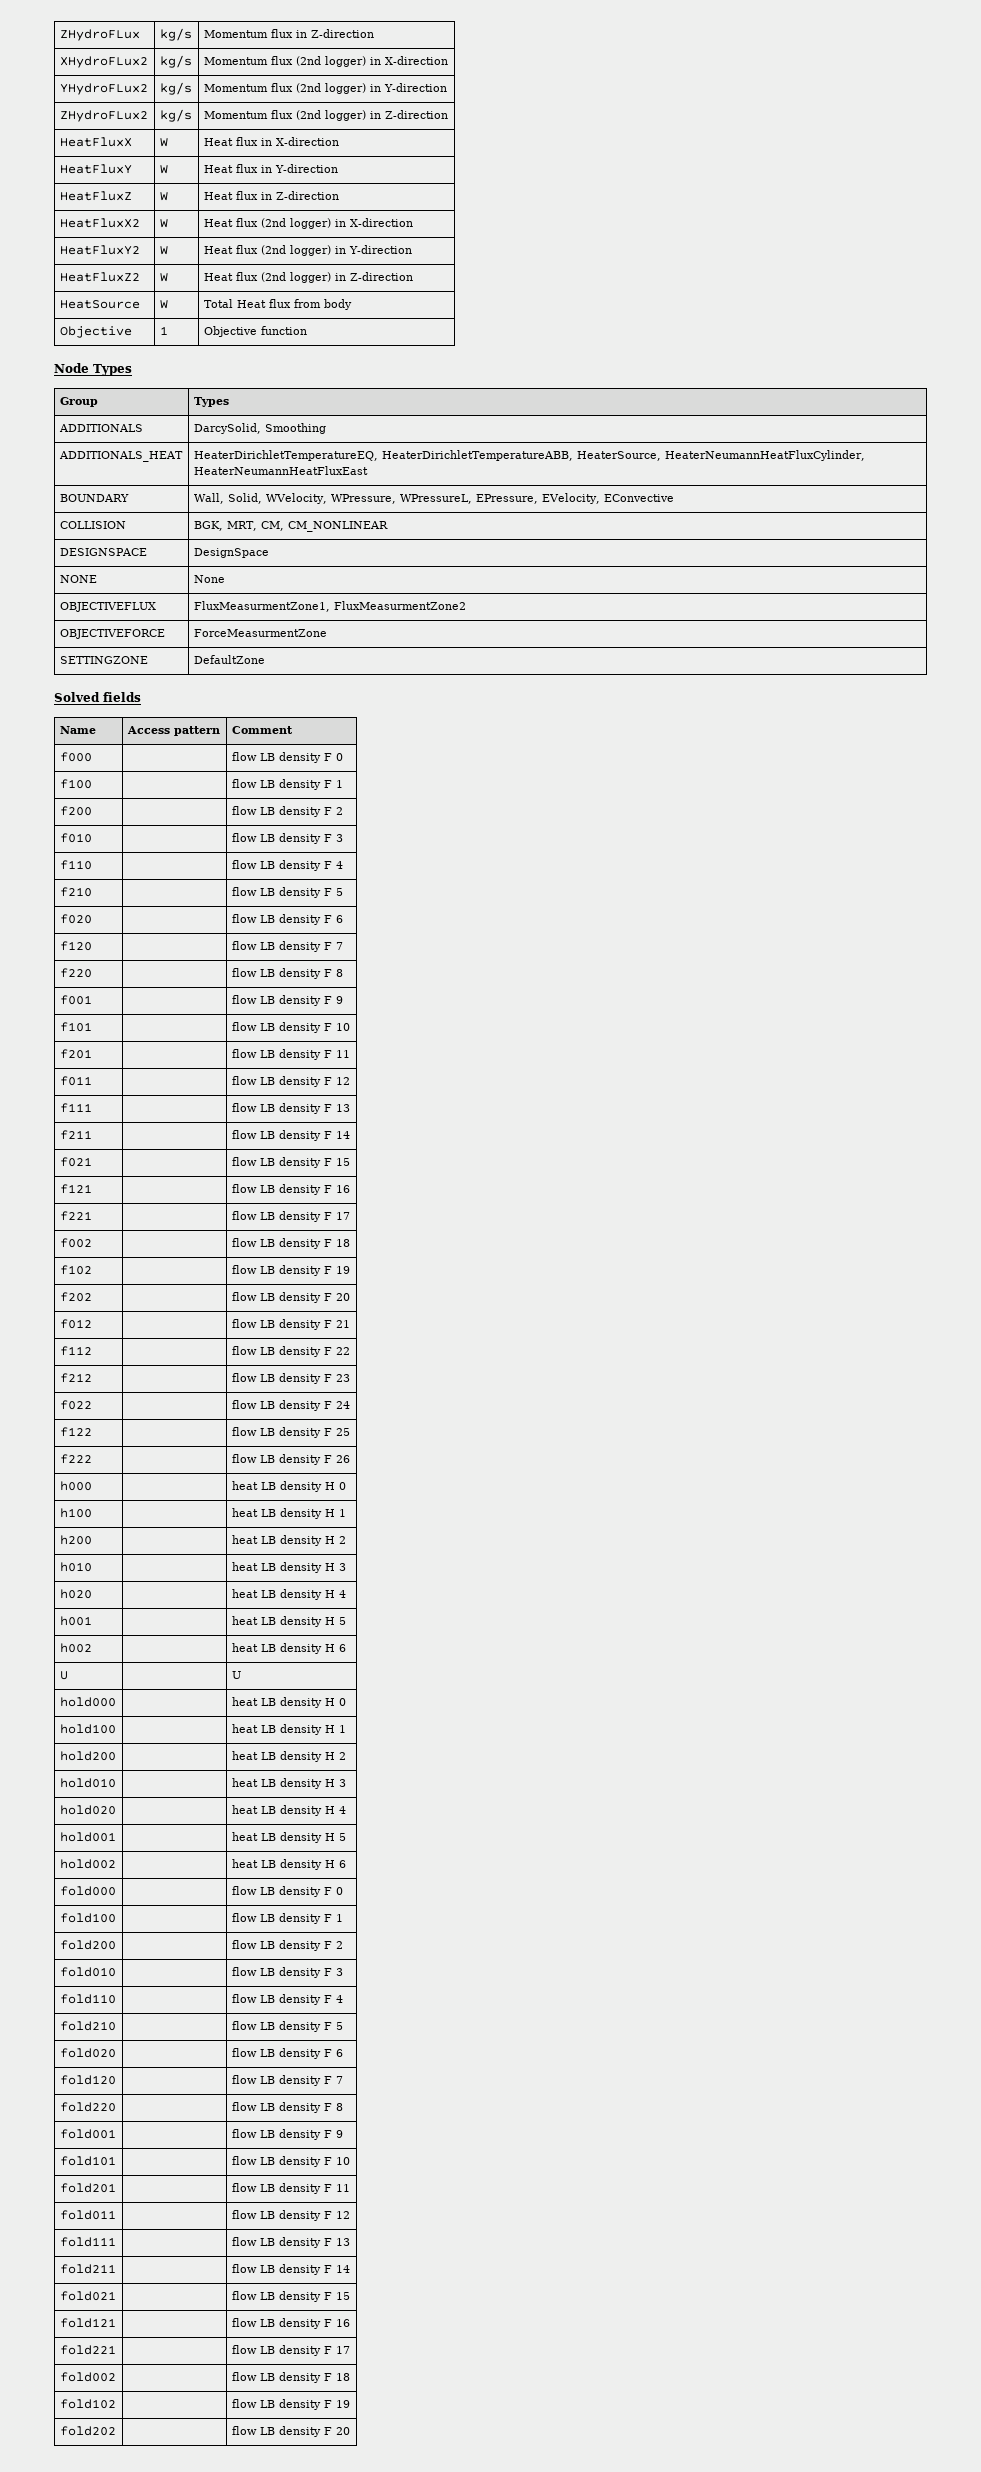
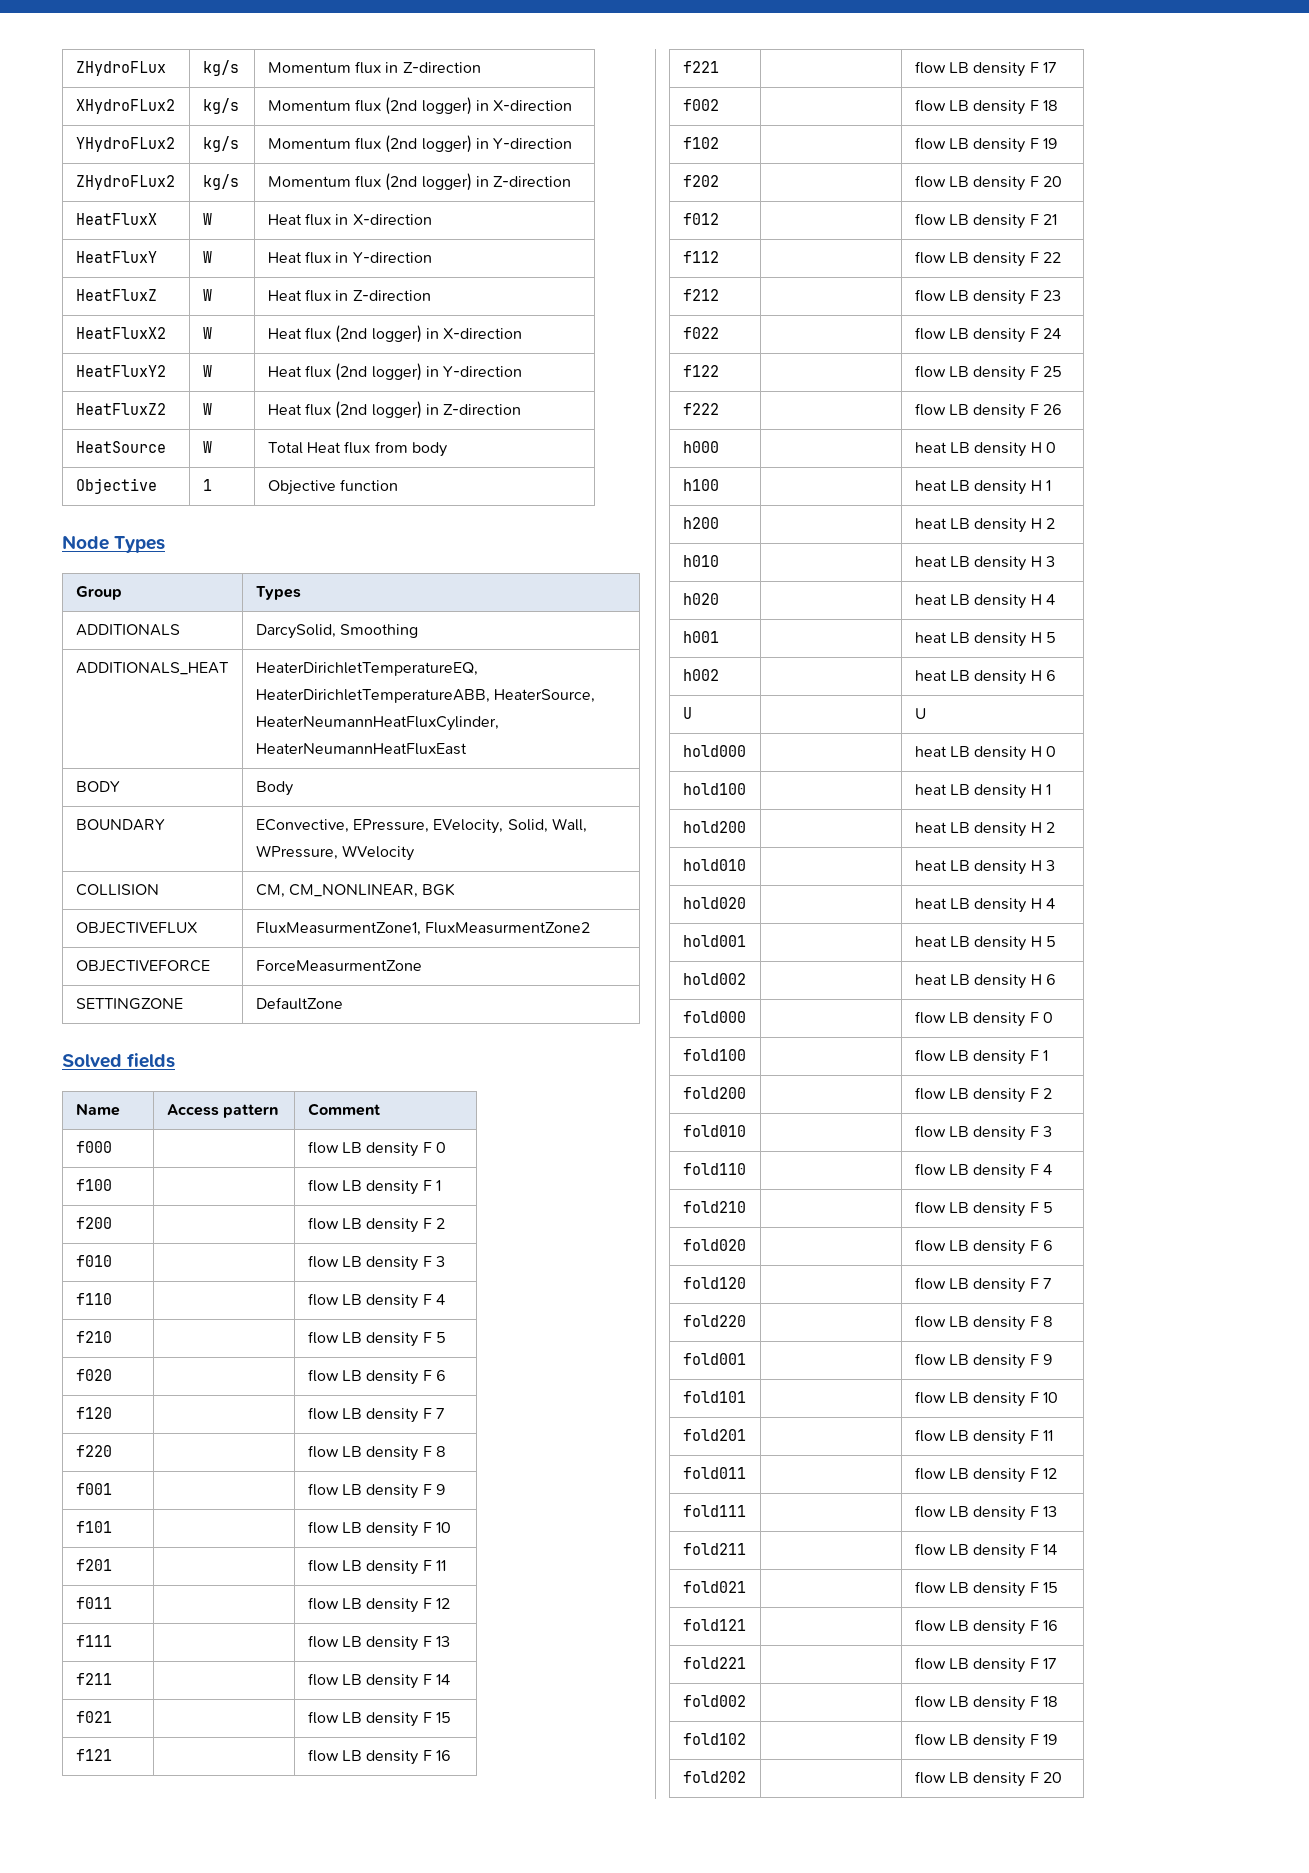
+ BODY | Body
- BOUNDARY | Wall, Solid, WVelocity, WPressure, WPressureL, EPressure, EVelocity, EConvective
- COLLISION | BGK, MRT, CM, CM_NONLINEAR
- DESIGNSPACE | DesignSpace
- NONE | None
+ BOUNDARY | EConvective, EPressure, EVelocity, Solid, Wall, WPressure, WVelocity
+ COLLISION | CM, CM_NONLINEAR, BGK

